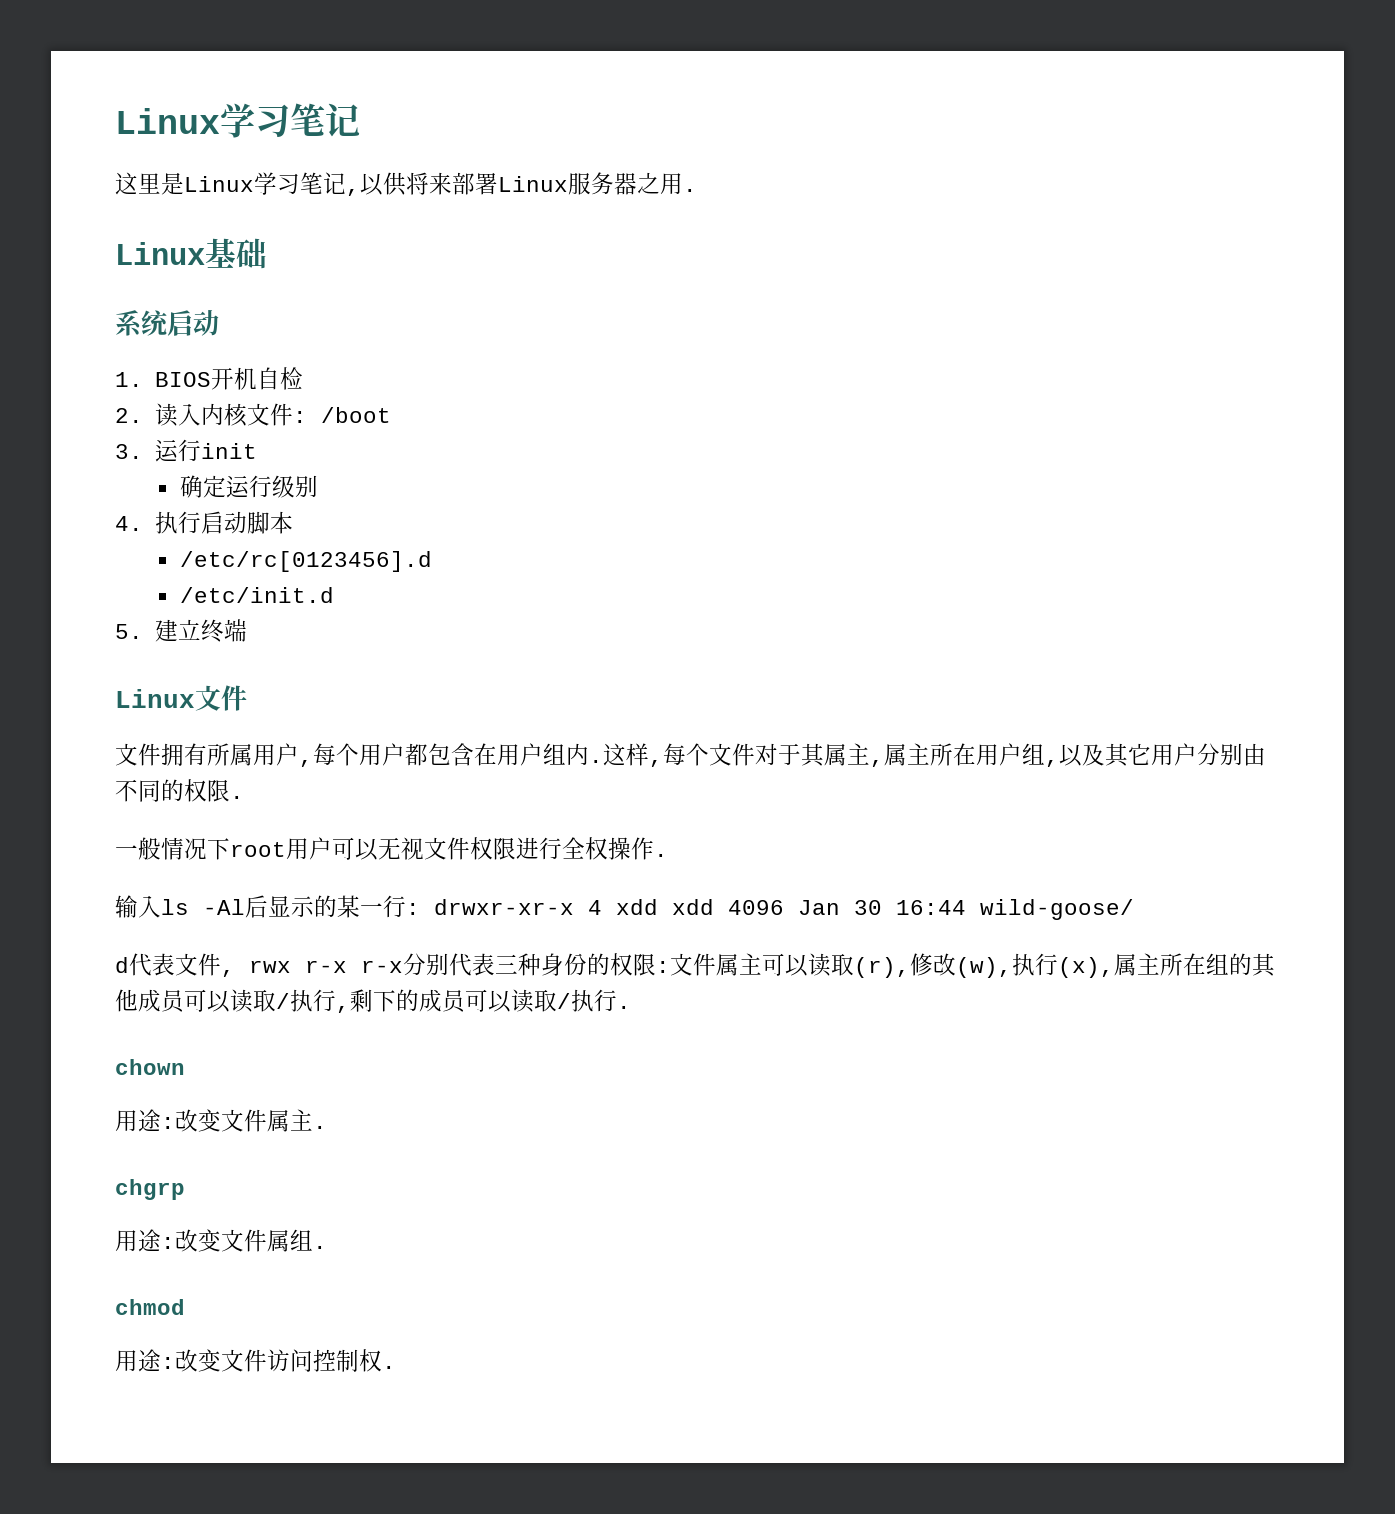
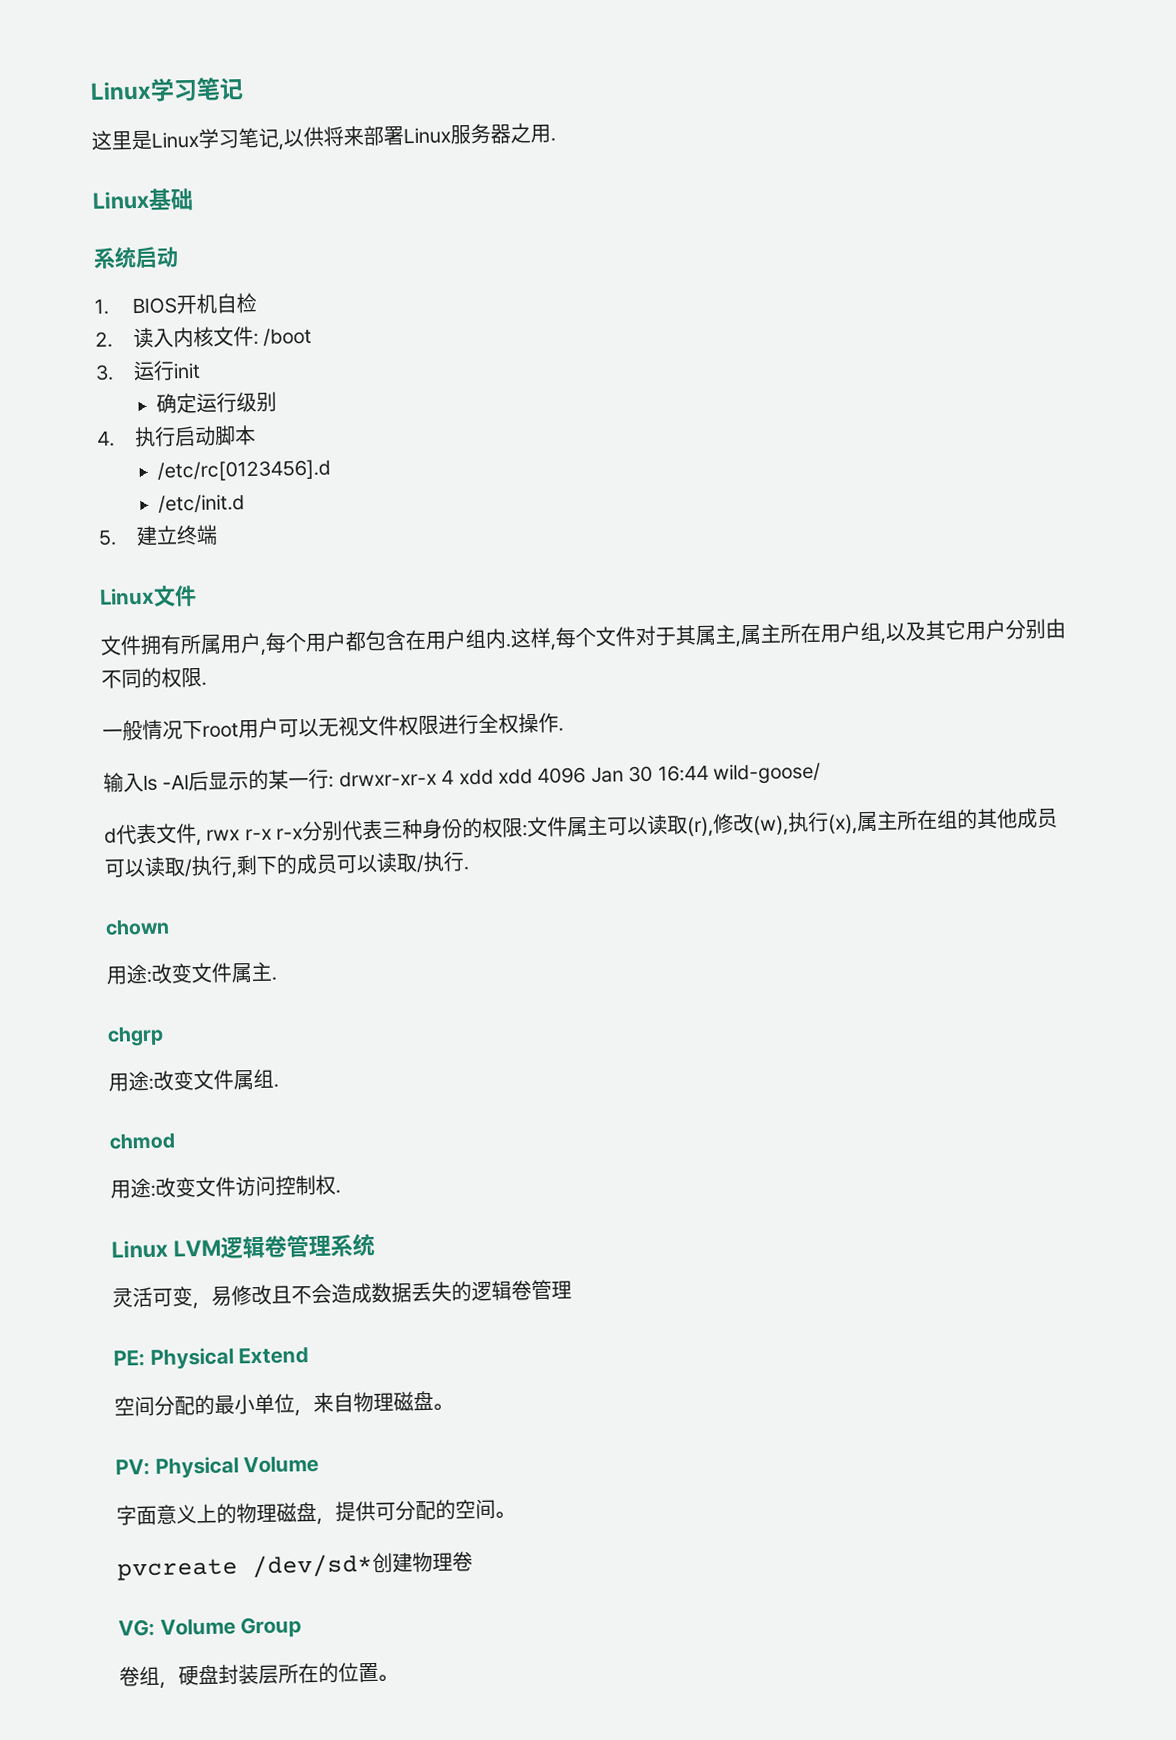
+ Linux LVM逻辑卷管理系统
+ 灵活可变，易修改且不会造成数据丢失的逻辑卷管理
+ PE: Physical Extend
+ 空间分配的最小单位，来自物理磁盘。
+ PV: Physical Volume
+ 字面意义上的物理磁盘，提供可分配的空间。
+ pvcreate /dev/sd*创建物理卷
+ VG: Volume Group
+ 卷组，硬盘封装层所在的位置。

